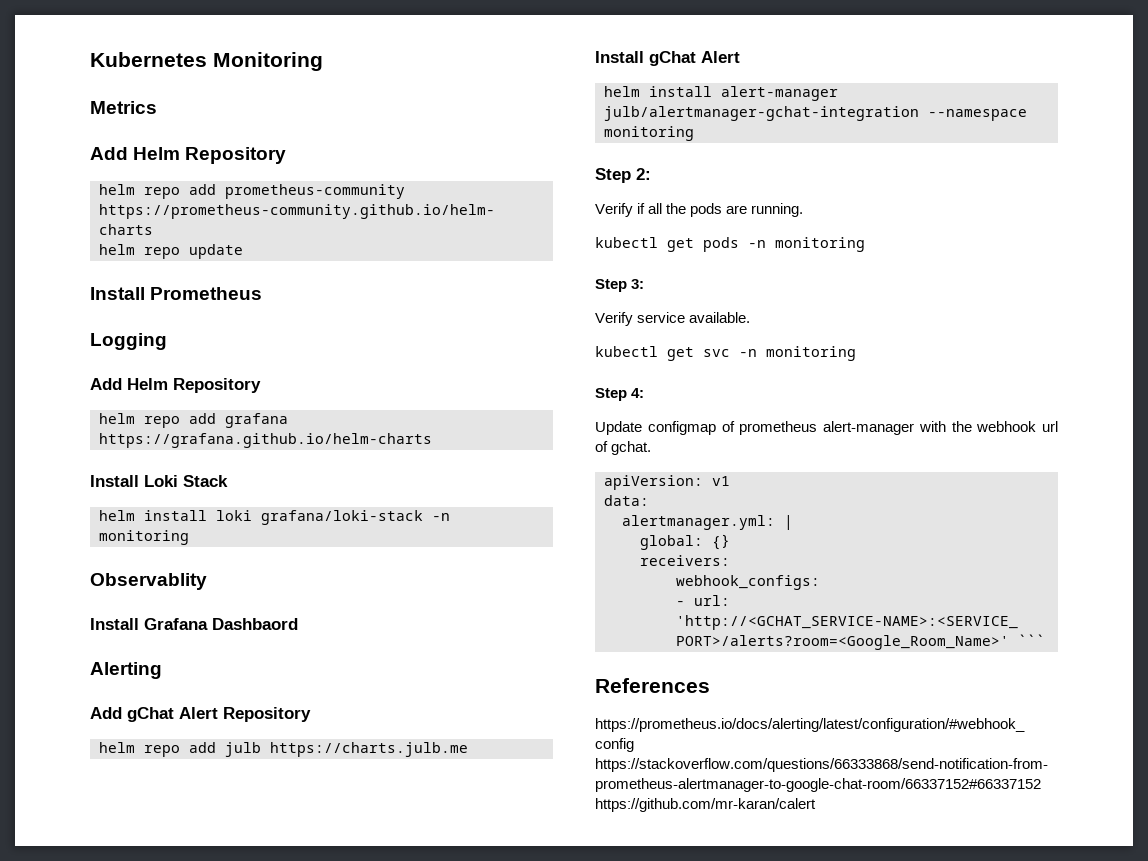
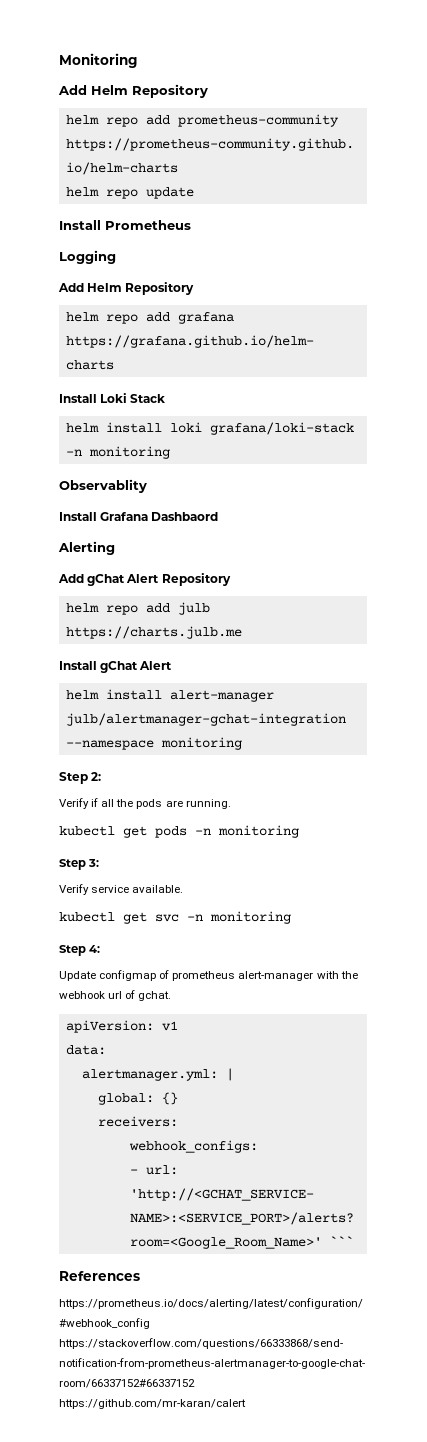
- Kubernetes Monitoring
+ Monitoring
- Metrics

